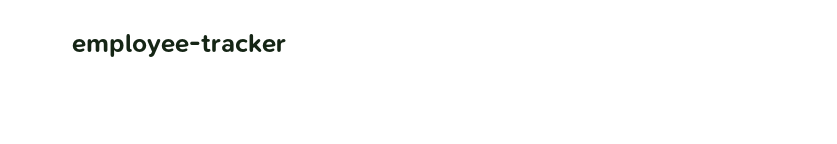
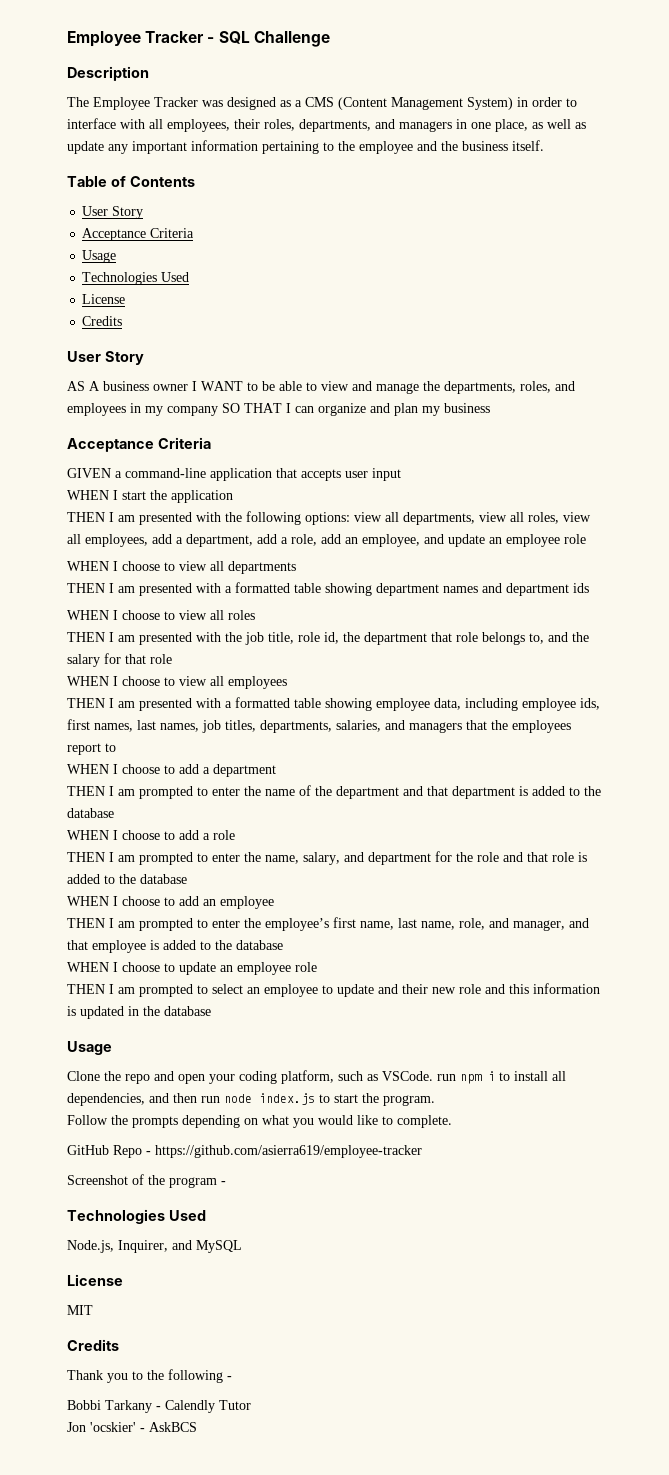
- employee-tracker
+ Employee Tracker - SQL Challenge
+ Description
+ The Employee Tracker was designed as a CMS (Content Management System) in order to interface with all employees, their roles, departments, and managers in one place, as well as update any important information pertaining to the employee and the business itself.
+ Table of Contents
+ User Story
+ Acceptance Criteria
+ Usage
+ Technologies Used
+ License
+ Credits
+ User Story
+ AS A business owner I WANT to be able to view and manage the departments, roles, and employees in my company SO THAT I can organize and plan my business
+ Acceptance Criteria
+ GIVEN a command-line application that accepts user input
+ WHEN I start the application
+ THEN I am presented with the following options: view all departments, view all roles, view all employees, add a department, add a role, add an employee, and update an employee role
+ WHEN I choose to view all departments
+ THEN I am presented with a formatted table showing department names and department ids
+ WHEN I choose to view all roles
+ THEN I am presented with the job title, role id, the department that role belongs to, and the salary for that role
+ WHEN I choose to view all employees
+ THEN I am presented with a formatted table showing employee data, including employee ids, first names, last names, job titles, departments, salaries, and managers that the employees report to
+ WHEN I choose to add a department
+ THEN I am prompted to enter the name of the department and that department is added to the database
+ WHEN I choose to add a role
+ THEN I am prompted to enter the name, salary, and department for the role and that role is added to the database
+ WHEN I choose to add an employee
+ THEN I am prompted to enter the employee’s first name, last name, role, and manager, and that employee is added to the database
+ WHEN I choose to update an employee role
+ THEN I am prompted to select an employee to update and their new role and this information is updated in the database
+ Usage
+ Clone the repo and open your coding platform, such as VSCode. run npm i to install all dependencies, and then run node index.js to start the program.
+ Follow the prompts depending on what you would like to complete.
+ GitHub Repo - https://github.com/asierra619/employee-tracker
+ Screenshot of the program -
+ Technologies Used
+ Node.js, Inquirer, and MySQL
+ License
+ MIT
+ Credits
+ Thank you to the following -
+ Bobbi Tarkany - Calendly Tutor
+ Jon 'ocskier' - AskBCS

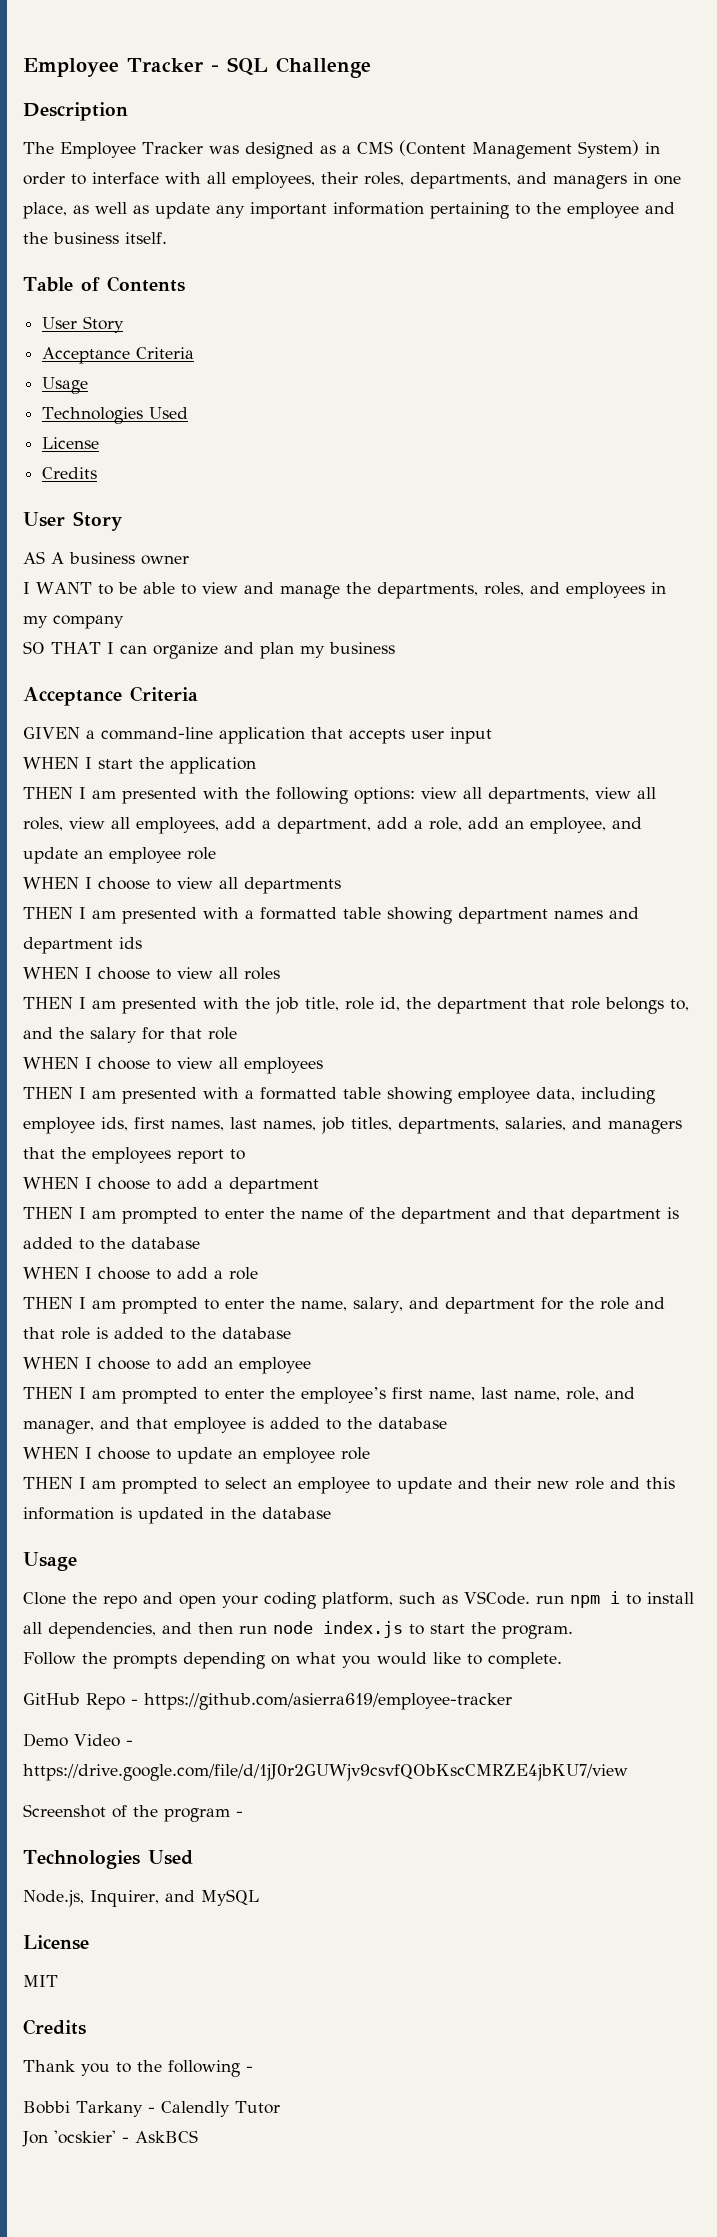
- AS A business owner I WANT to be able to view and manage the departments, roles, and employees in my company SO THAT I can organize and plan my business
+ AS A business owner
+ I WANT to be able to view and manage the departments, roles, and employees in my company
+ SO THAT I can organize and plan my business
+ Demo Video - https://drive.google.com/file/d/1jJ0r2GUWjv9csvfQObKscCMRZE4jbKU7/view

